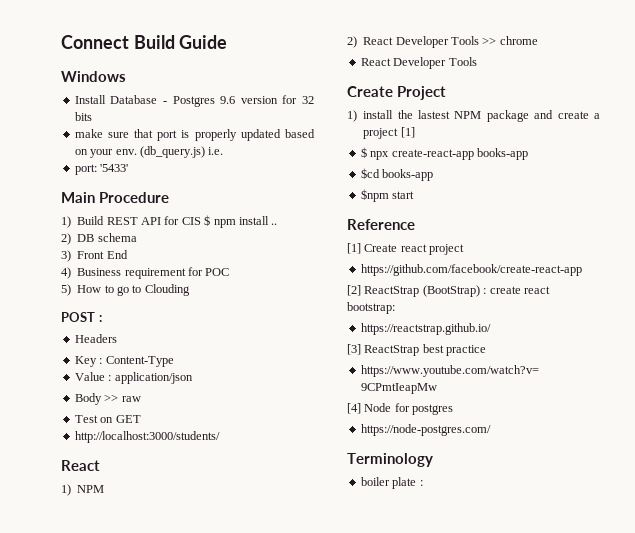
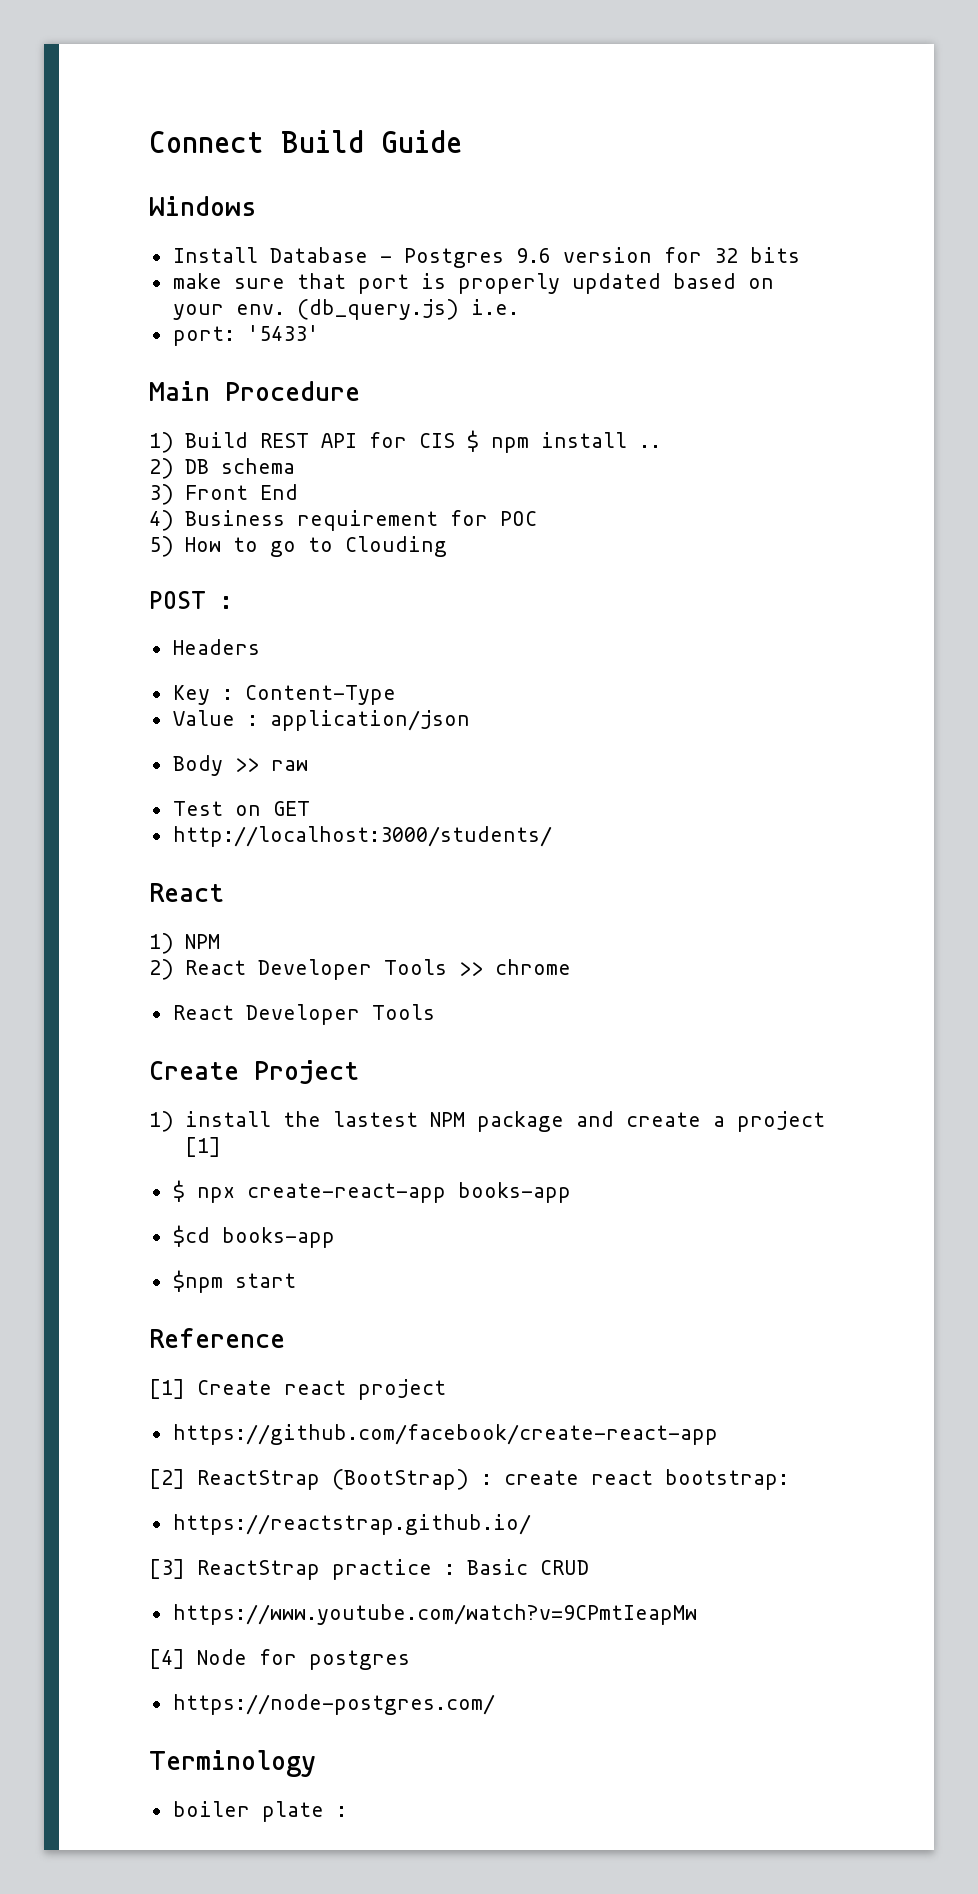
- [3] ReactStrap best practice
+ [3] ReactStrap practice : Basic CRUD

